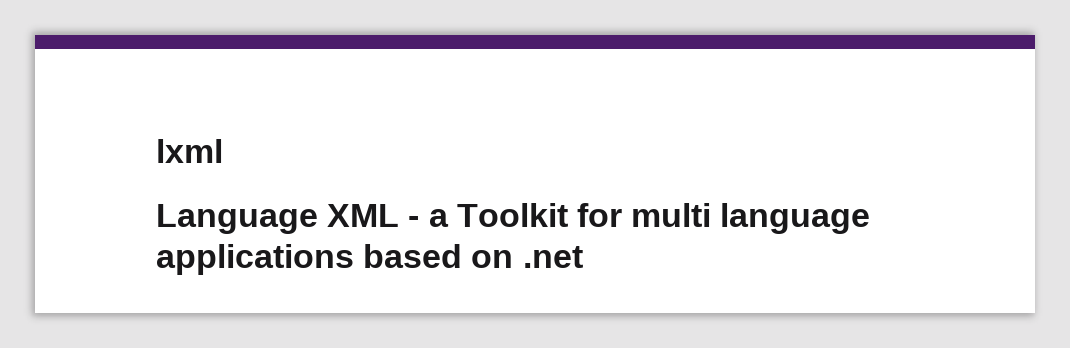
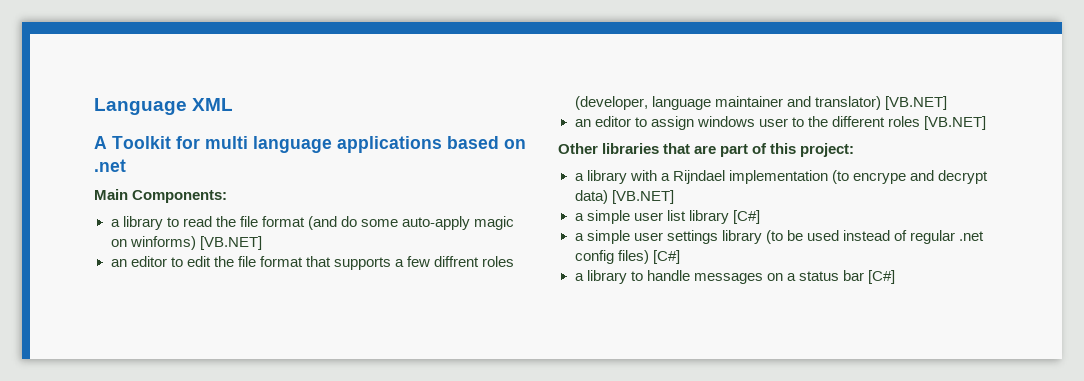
- lxml
- Language XML - a Toolkit for multi language applications based on .net
+ Language XML
+ A Toolkit for multi language applications based on .net
+ Main Components:
+ a library to read the file format (and do some auto-apply magic on winforms) [VB.NET]
+ an editor to edit the file format that supports a few diffrent roles (developer, language maintainer and translator) [VB.NET]
+ an editor to assign windows user to the different roles [VB.NET]
+ Other libraries that are part of this project:
+ a library with a Rijndael implementation (to encrype and decrypt data) [VB.NET]
+ a simple user list library [C#]
+ a simple user settings library (to be used instead of regular .net config files) [C#]
+ a library to handle messages on a status bar [C#]

